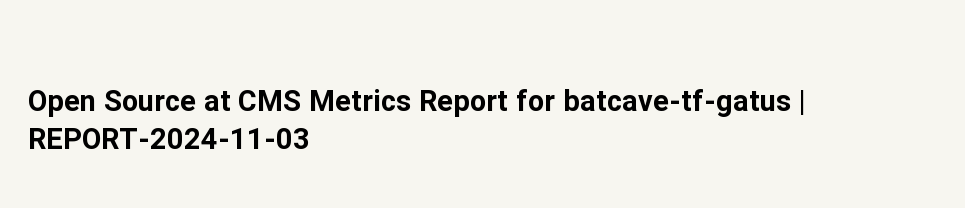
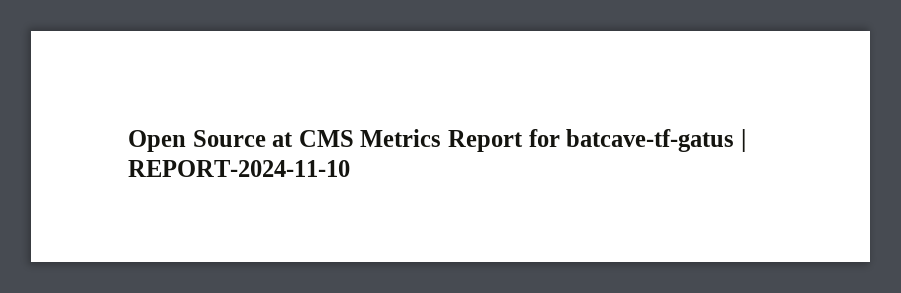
- Open Source at CMS Metrics Report for batcave-tf-gatus | REPORT-2024-11-03
+ Open Source at CMS Metrics Report for batcave-tf-gatus | REPORT-2024-11-10

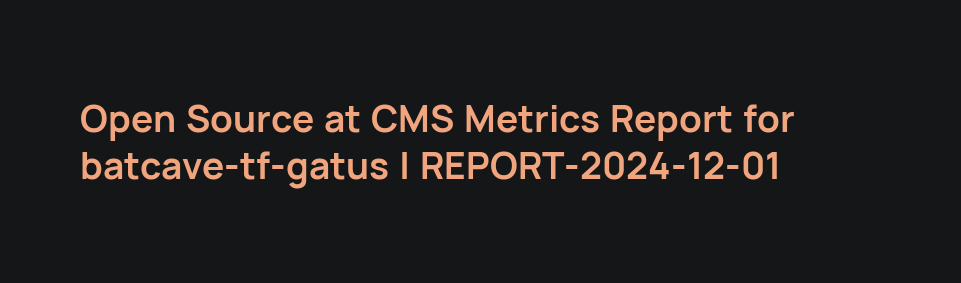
- Open Source at CMS Metrics Report for batcave-tf-gatus | REPORT-2024-11-10
+ Open Source at CMS Metrics Report for batcave-tf-gatus | REPORT-2024-12-01

